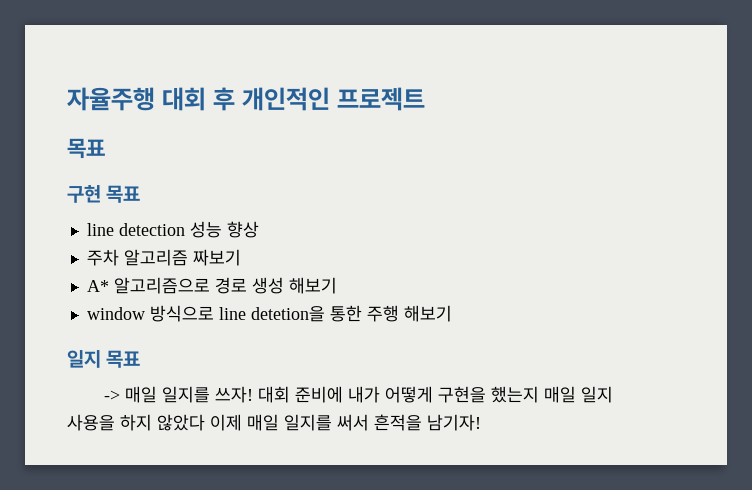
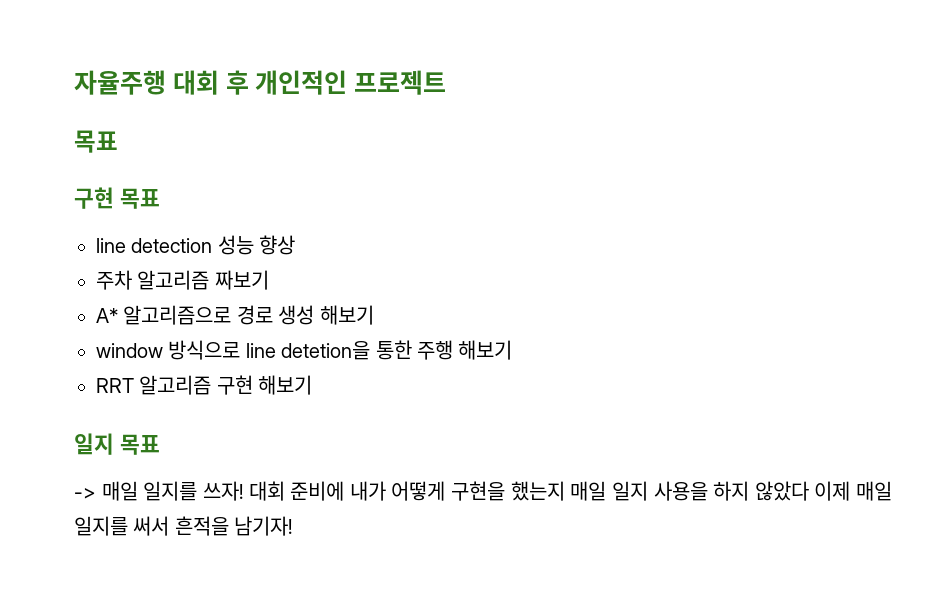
+ RRT 알고리즘 구현 해보기

